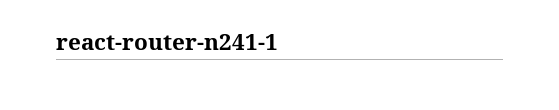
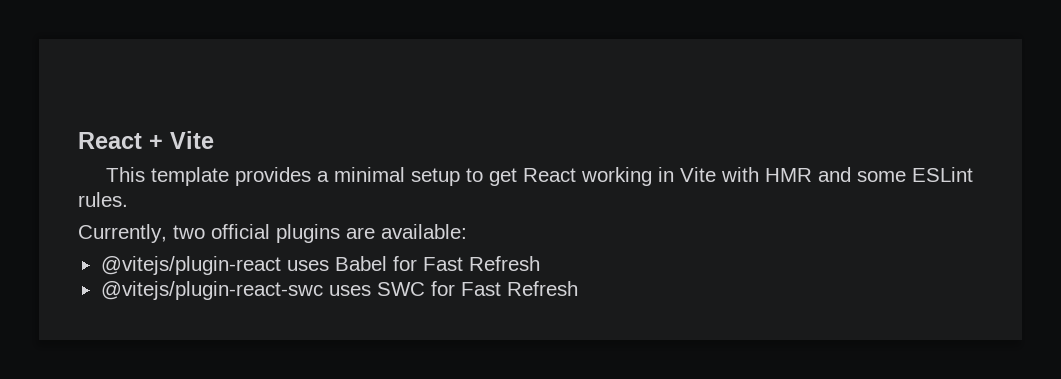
- react-router-n241-1
+ React + Vite
+ This template provides a minimal setup to get React working in Vite with HMR and some ESLint rules.
+ Currently, two official plugins are available:
+ @vitejs/plugin-react uses Babel for Fast Refresh
+ @vitejs/plugin-react-swc uses SWC for Fast Refresh

